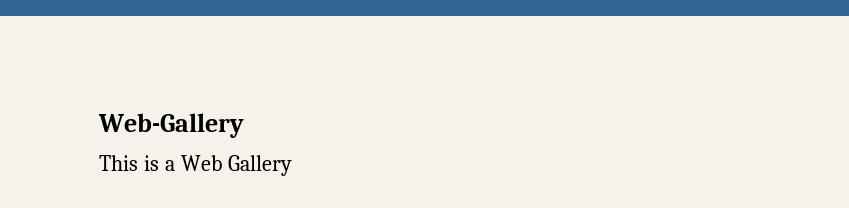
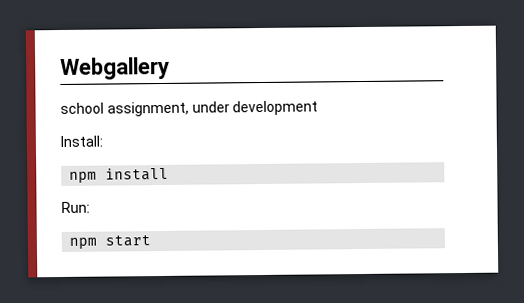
- Web-Gallery
- This is a Web Gallery
+ Webgallery
+ school assignment, under development
+ Install:
+ npm install
+ Run:
+ npm start

